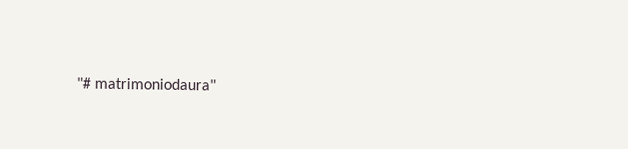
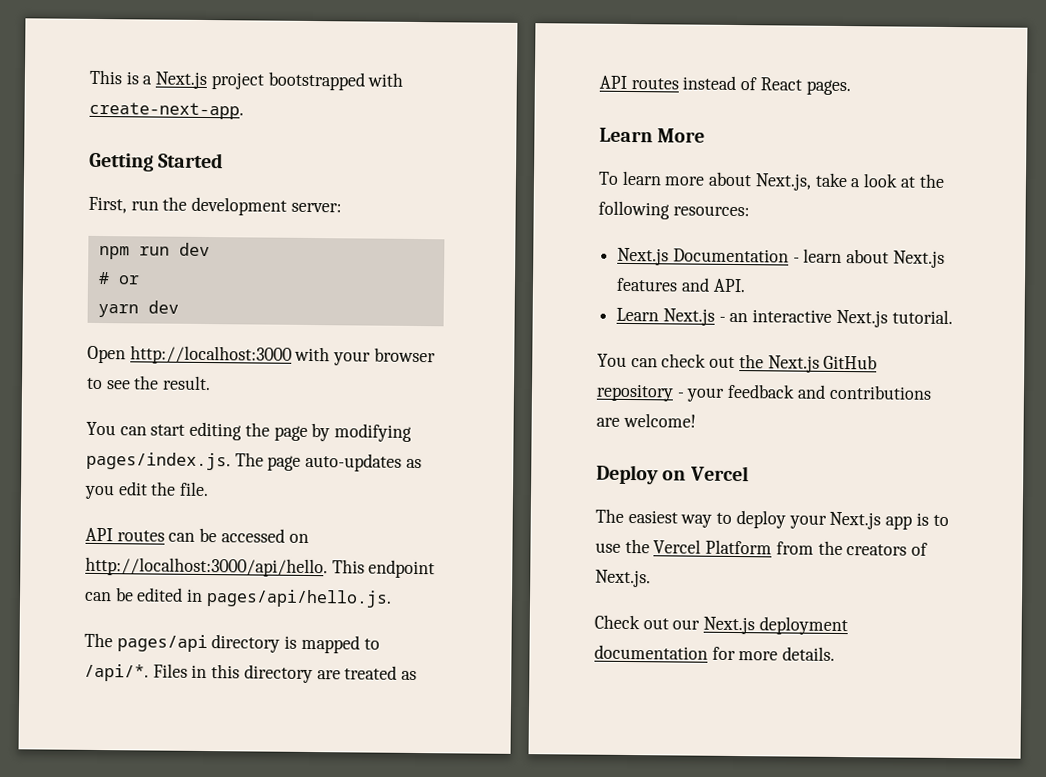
- "# matrimoniodaura"
+ This is a Next.js project bootstrapped with create-next-app.
+ Getting Started
+ First, run the development server:
+ npm run dev
+ # or
+ yarn dev
+ Open http://localhost:3000 with your browser to see the result.
+ You can start editing the page by modifying pages/index.js. The page auto-updates as you edit the file.
+ API routes can be accessed on http://localhost:3000/api/hello. This endpoint can be edited in pages/api/hello.js.
+ The pages/api directory is mapped to /api/*. Files in this directory are treated as API routes instead of React pages.
+ Learn More
+ To learn more about Next.js, take a look at the following resources:
+ Next.js Documentation - learn about Next.js features and API.
+ Learn Next.js - an interactive Next.js tutorial.
+ You can check out the Next.js GitHub repository - your feedback and contributions are welcome!
+ Deploy on Vercel
+ The easiest way to deploy your Next.js app is to use the Vercel Platform from the creators of Next.js.
+ Check out our Next.js deployment documentation for more details.

